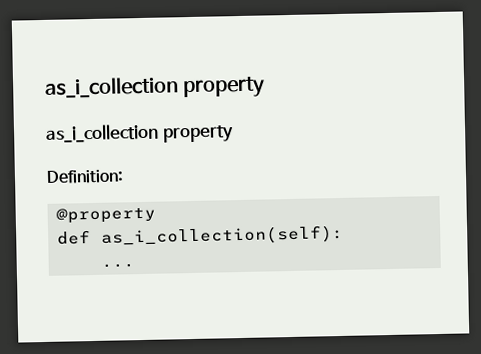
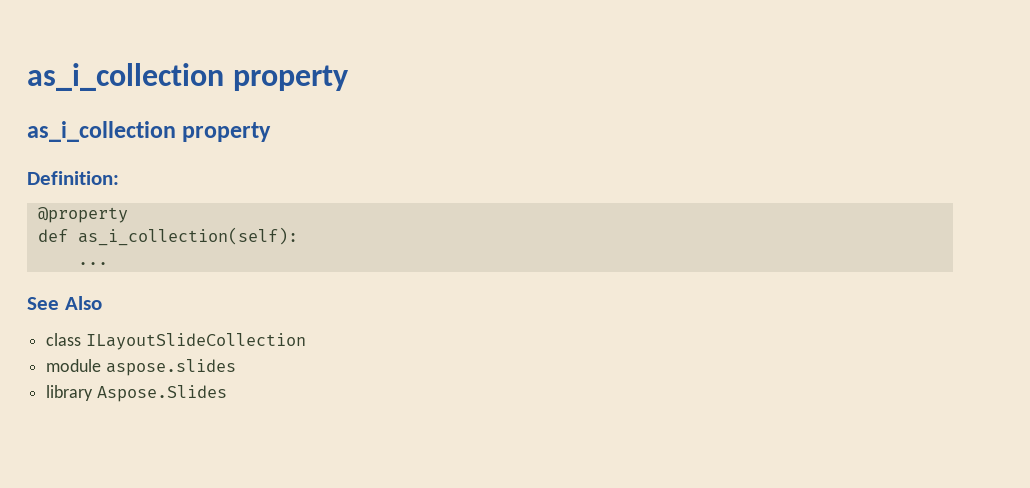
+ See Also
+ class ILayoutSlideCollection
+ module aspose.slides
+ library Aspose.Slides

